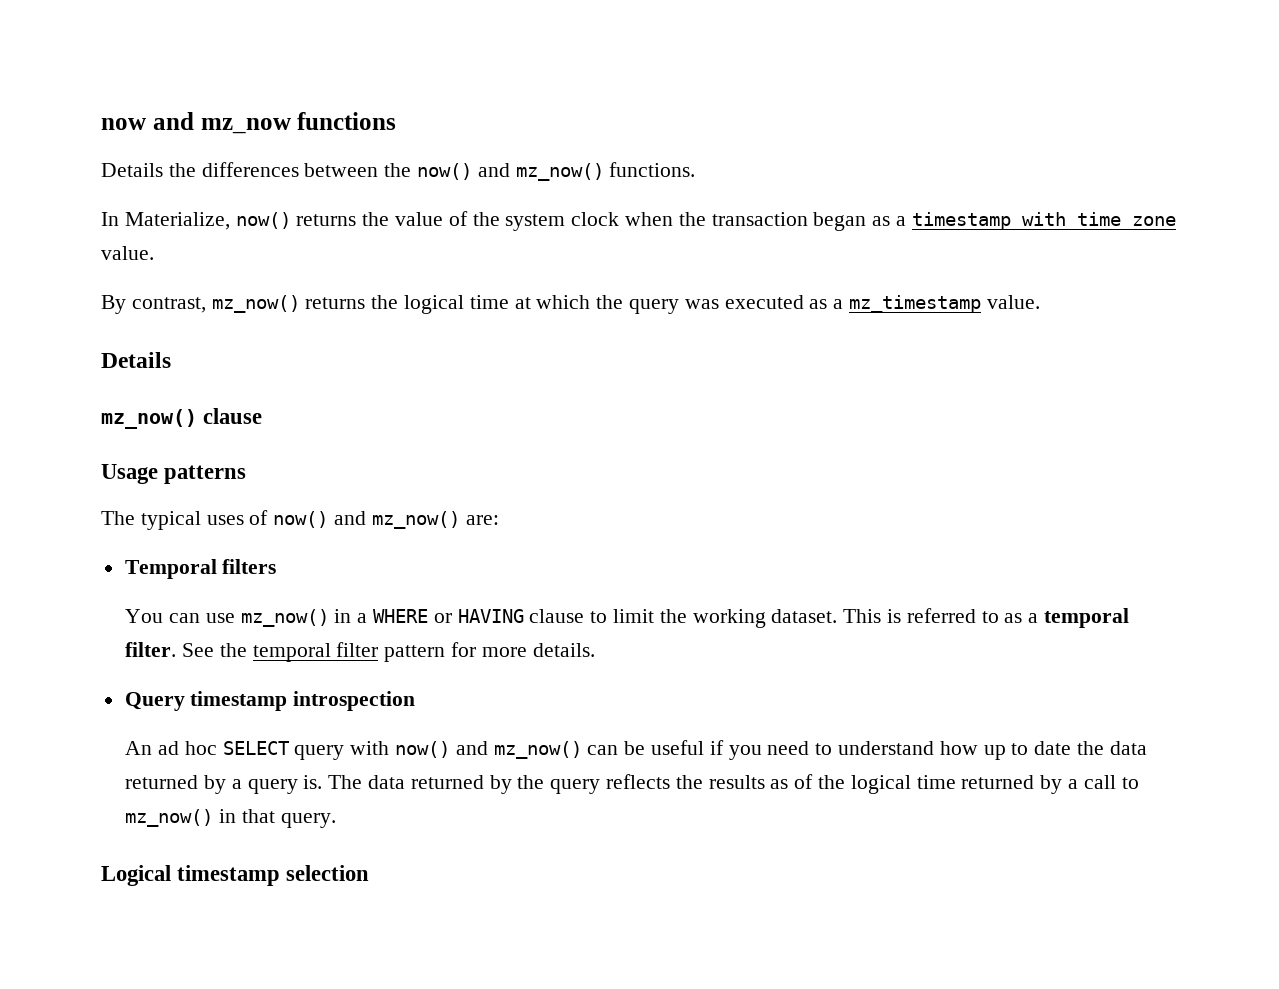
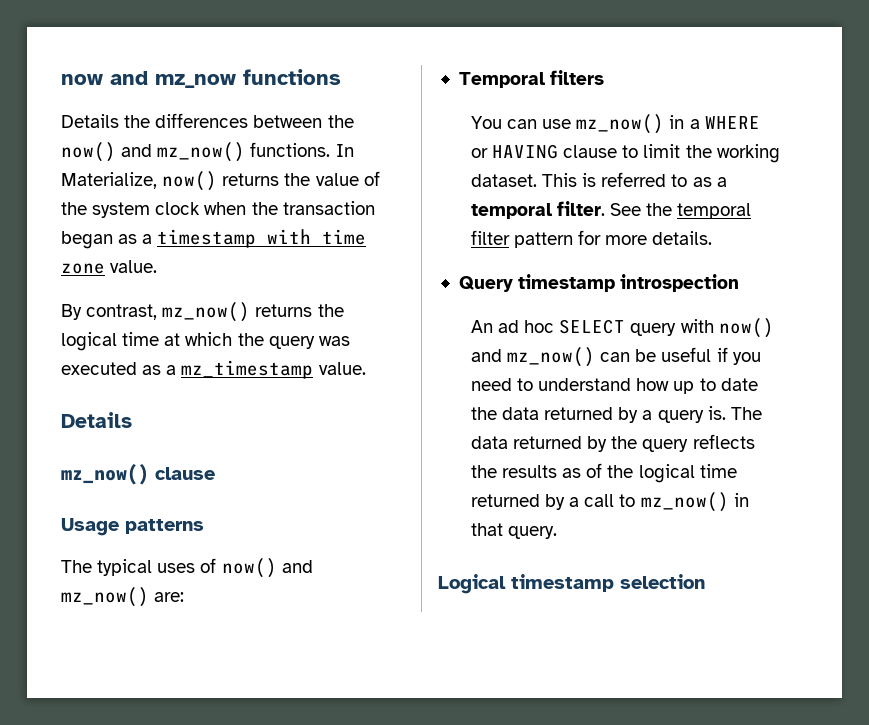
- Details the differences between the now() and mz_now() functions.
- In Materialize, now() returns the value of the system clock when the transaction began as a timestamp with time zone value.
+ Details the differences between the now() and mz_now() functions. In Materialize, now() returns the value of the system clock when the transaction began as a timestamp with time zone value.

